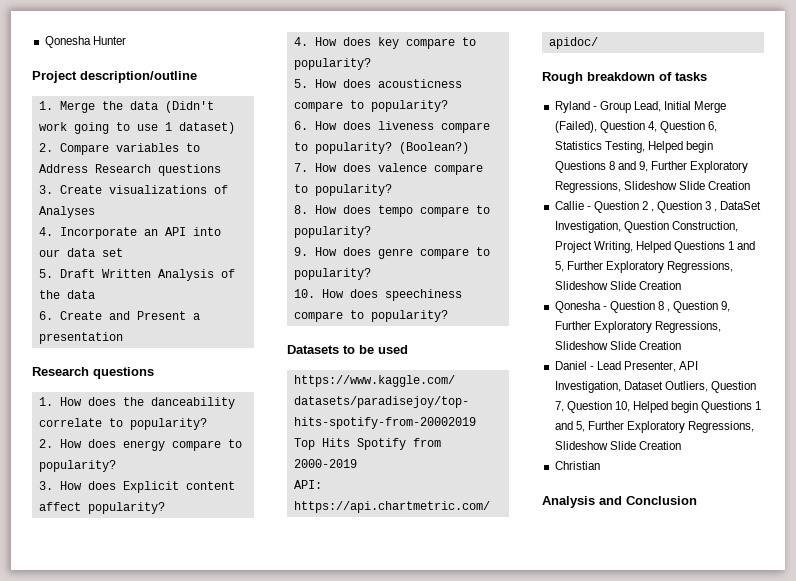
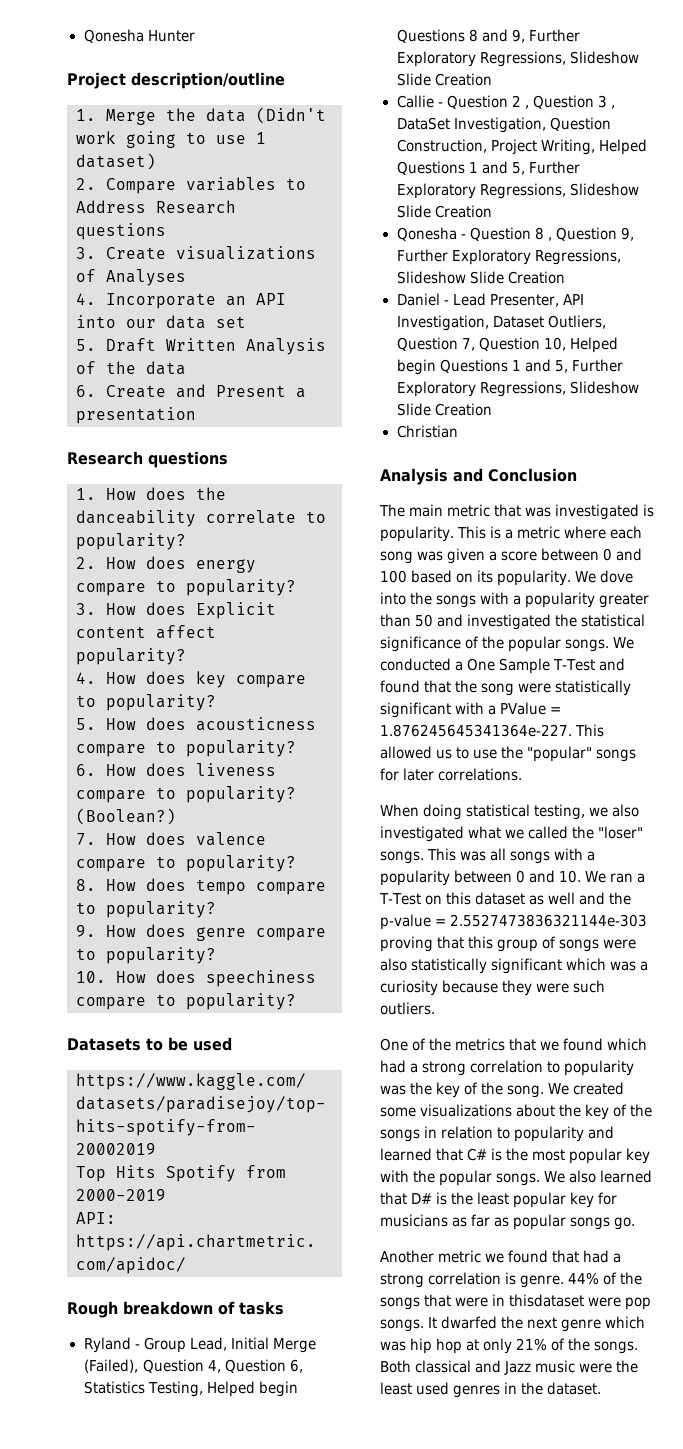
+ The main metric that was investigated is popularity. This is a metric where each song was given a score between 0 and 100 based on its popularity. We dove into the songs with a popularity greater than 50 and investigated the statistical significance of the popular songs. We conducted a One Sample T-Test and found that the song were statistically significant with a PValue = 1.876245645341364e-227. This allowed us to use the "popular" songs for later correlations.
+ When doing statistical testing, we also investigated what we called the "loser" songs. This was all songs with a popularity between 0 and 10. We ran a T-Test on this dataset as well and the p-value = 2.5527473836321144e-303 proving that this group of songs were also statistically significant which was a curiosity because they were such outliers.
+ One of the metrics that we found which had a strong correlation to popularity was the key of the song. We created some visualizations about the key of the songs in relation to popularity and learned that C# is the most popular key with the popular songs. We also learned that D# is the least popular key for musicians as far as popular songs go.
+ Another metric we found that had a strong correlation is genre. 44% of the songs that were in thisdataset were pop songs. It dwarfed the next genre which was hip hop at only 21% of the songs. Both classical and Jazz music were the least used genres in the dataset.

